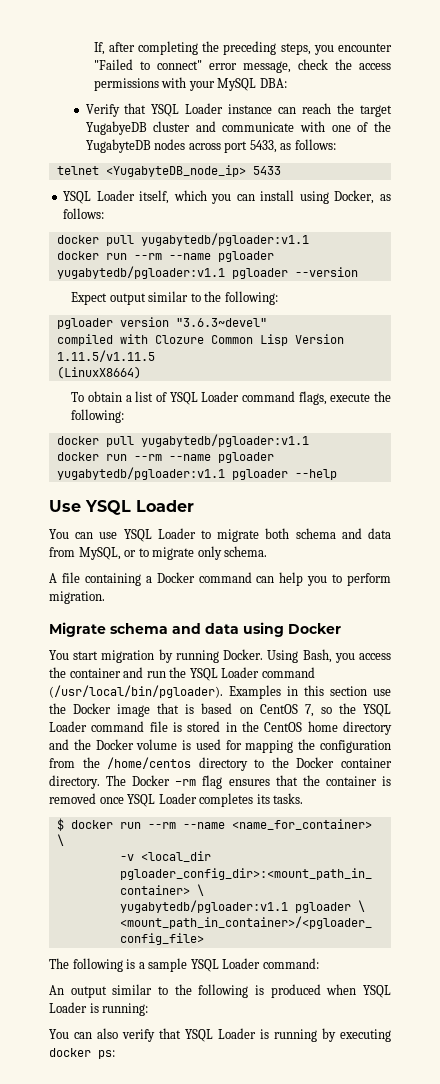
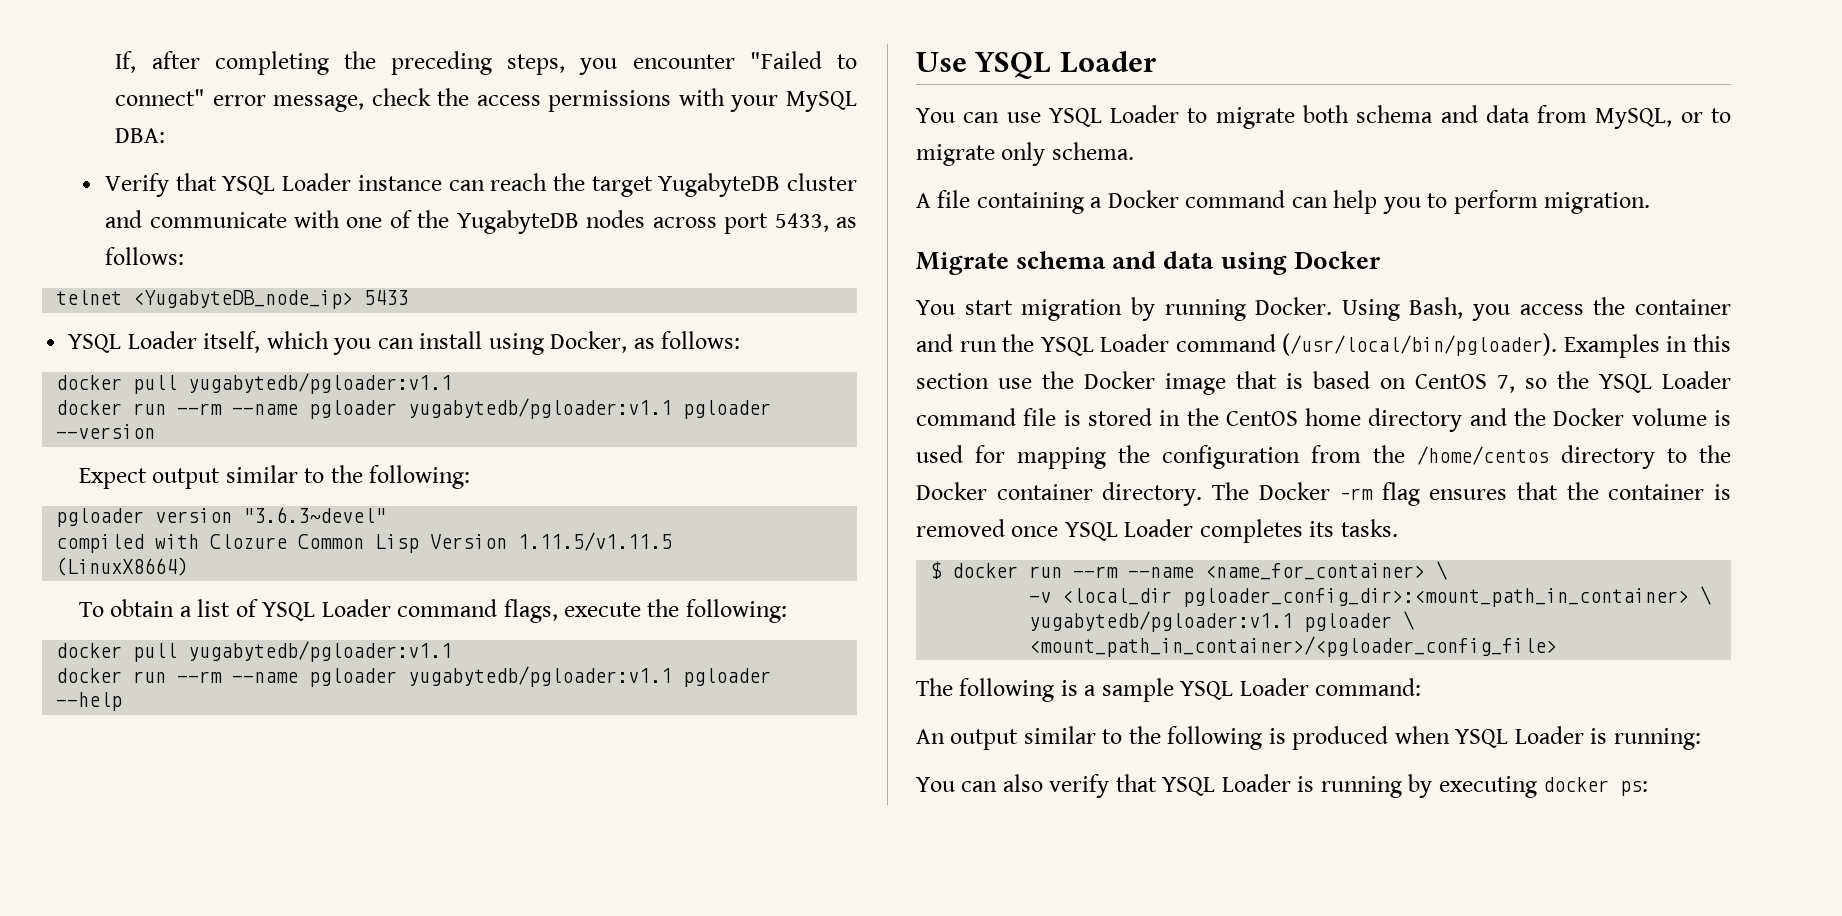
- Verify that YSQL Loader instance can reach the target YugabyeDB cluster and communicate with one of the YugabyteDB nodes across port 5433, as follows:
+ Verify that YSQL Loader instance can reach the target YugabyteDB cluster and communicate with one of the YugabyteDB nodes across port 5433, as follows:

